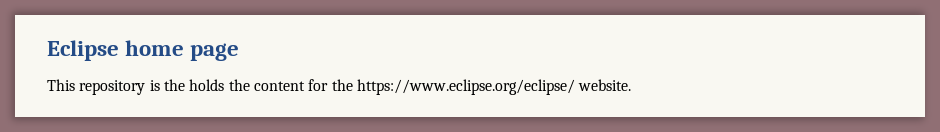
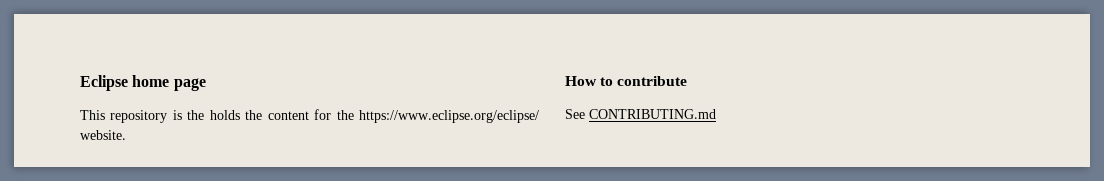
+ How to contribute
+ See CONTRIBUTING.md

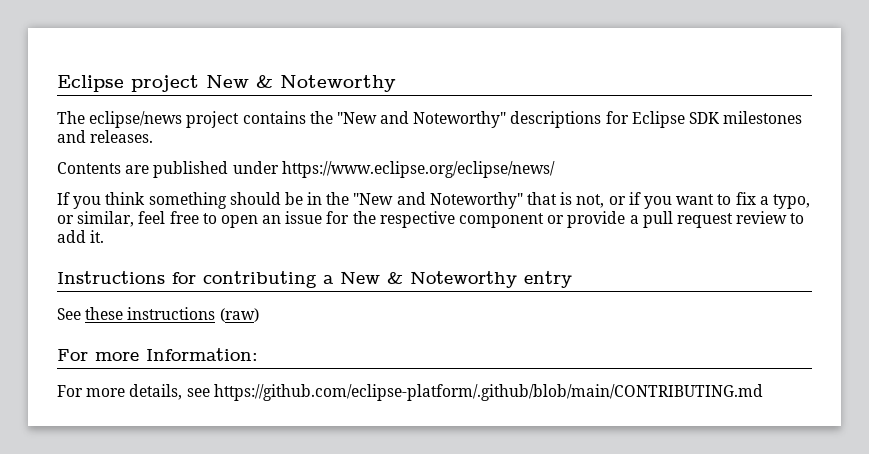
- Eclipse home page
- This repository is the holds the content for the https://www.eclipse.org/eclipse/ website.
- How to contribute
- See CONTRIBUTING.md
+ Eclipse project New & Noteworthy
+ The eclipse/news project contains the "New and Noteworthy" descriptions for Eclipse SDK milestones and releases.
+ Contents are published under https://www.eclipse.org/eclipse/news/
+ If you think something should be in the "New and Noteworthy" that is not, or if you want to fix a typo, or similar, feel free to open an issue for the respective component or provide a pull request review to add it.
+ Instructions for contributing a New & Noteworthy entry
+ See these instructions (raw)
+ For more Information:
+ For more details, see https://github.com/eclipse-platform/.github/blob/main/CONTRIBUTING.md

